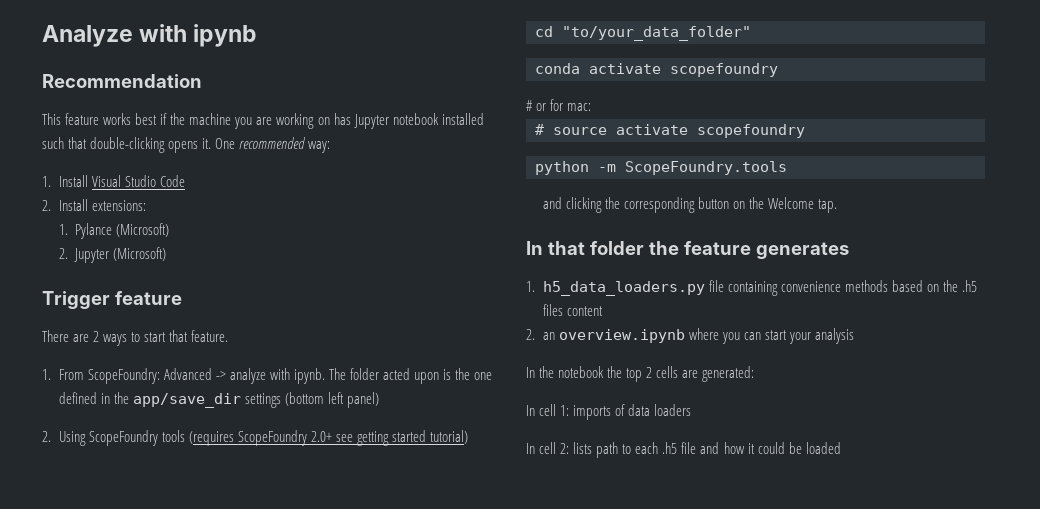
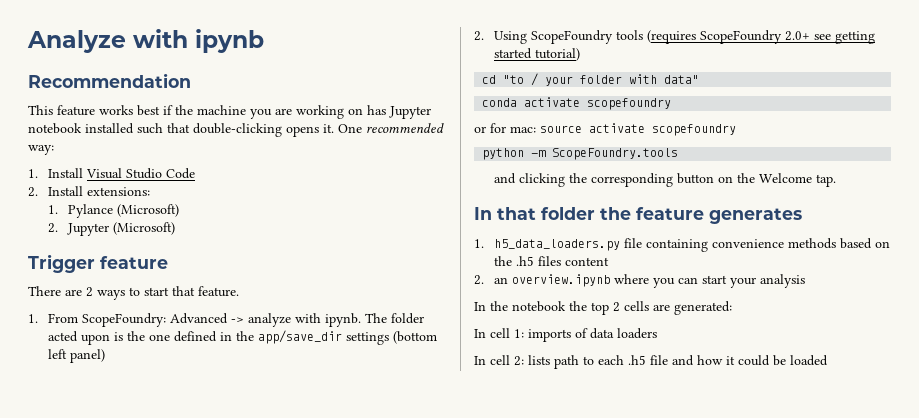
- cd "to/your_data_folder"
+ cd "to / your folder with data"
- # or for mac:
- # source activate scopefoundry
+ or for mac: source activate scopefoundry

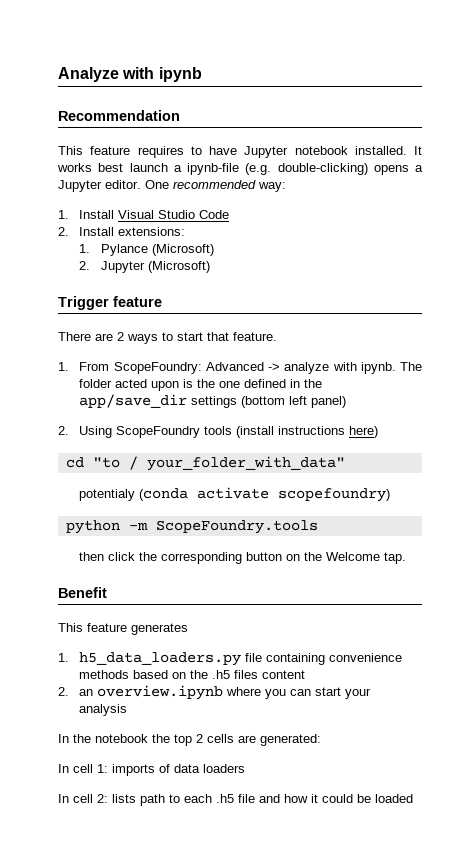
- This feature works best if the machine you are working on has Jupyter notebook installed such that double-clicking opens it.
+ This feature requires to have Jupyter notebook installed. It works best launch a ipynb-file (e.g. double-clicking) opens a Jupyter editor.
- 2. Using ScopeFoundry tools (requires ScopeFoundry 2.0+ see getting started tutorial)
- cd "to / your folder with data"
- conda activate scopefoundry
- or for mac: source activate scopefoundry
+ 2. Using ScopeFoundry tools (install instructions here)
+ cd "to / your_folder_with_data"
+ potentialy (conda activate scopefoundry)
- and clicking the corresponding button on the Welcome tap.
+ then click the corresponding button on the Welcome tap.
- In that folder the feature generates
+ Benefit
+ This feature generates

